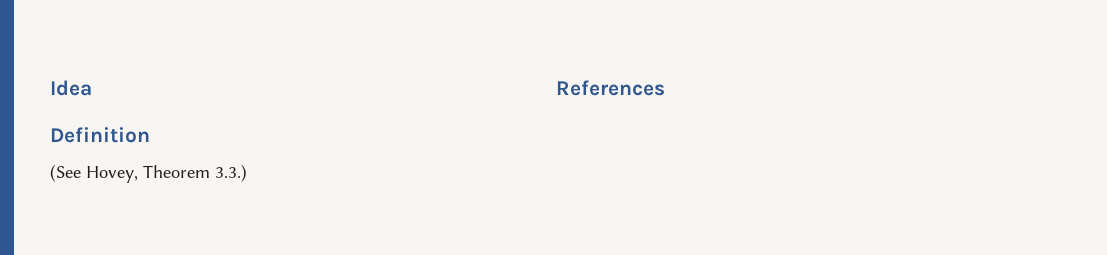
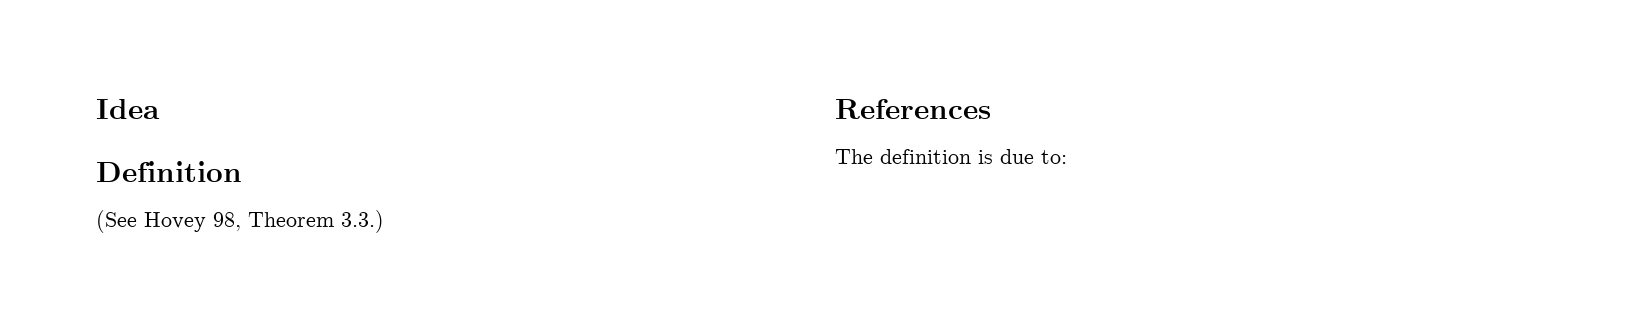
- (See Hovey, Theorem 3.3.)
+ (See Hovey 98, Theorem 3.3.)
+ The definition is due to:

